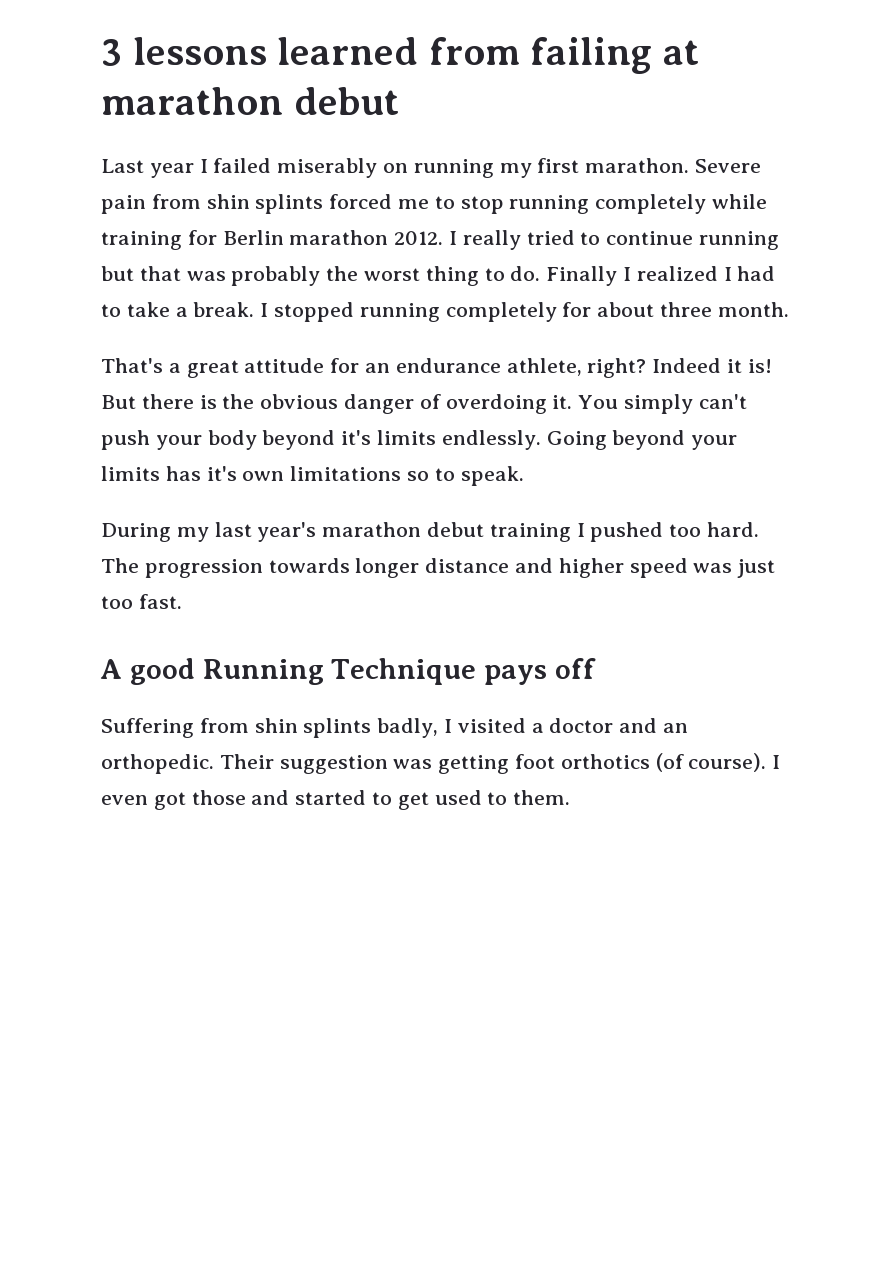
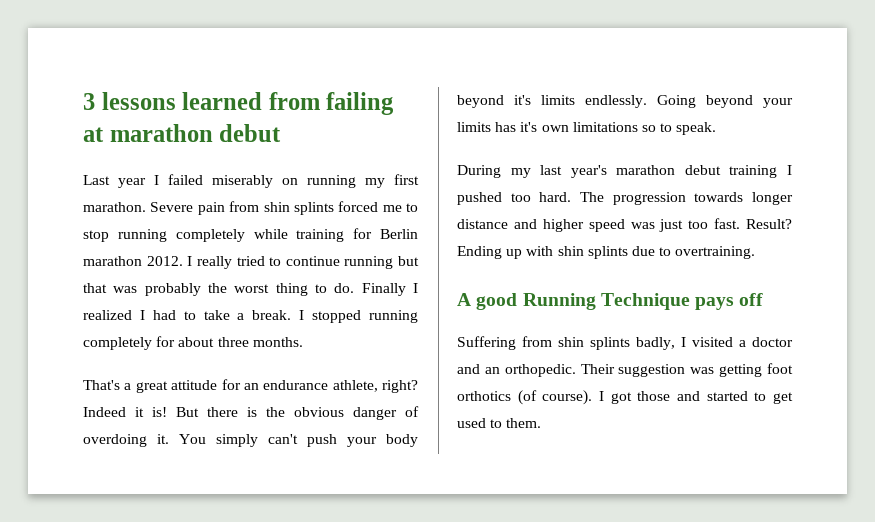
- I stopped running completely for about three month.
+ I stopped running completely for about three months.
+ Result? Ending up with shin splints due to overtraining.
- I even got those and started to get used to them.
+ I got those and started to get used to them.

